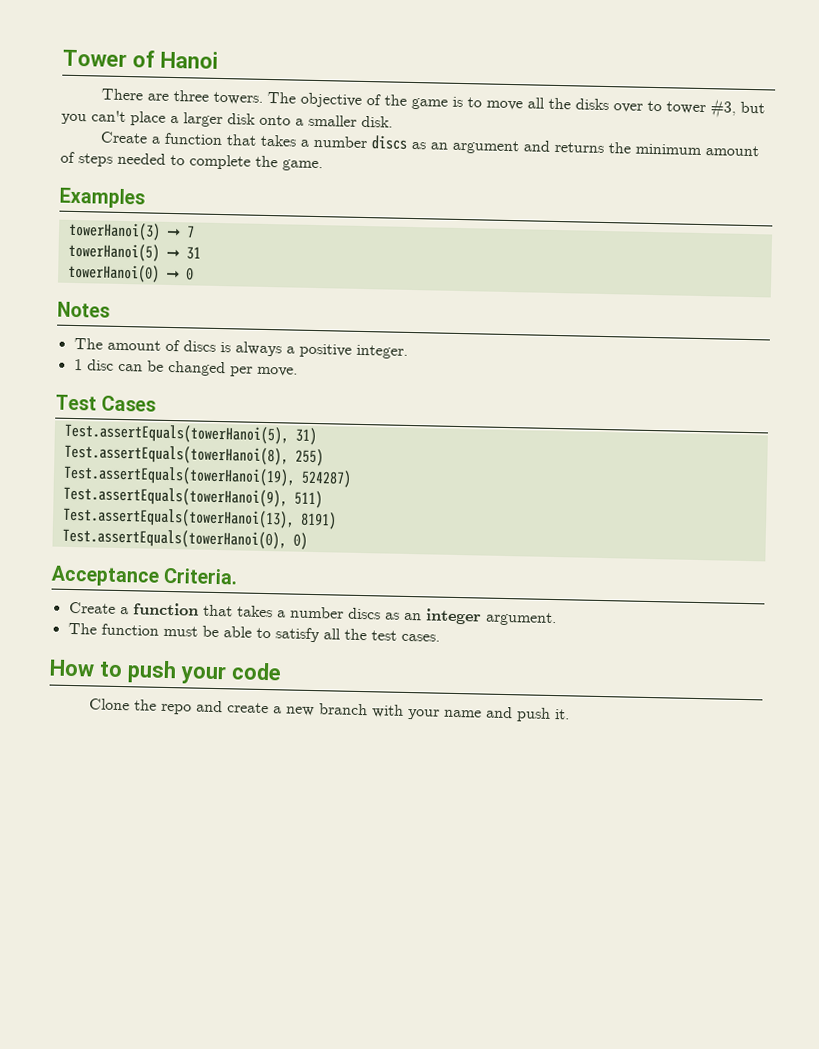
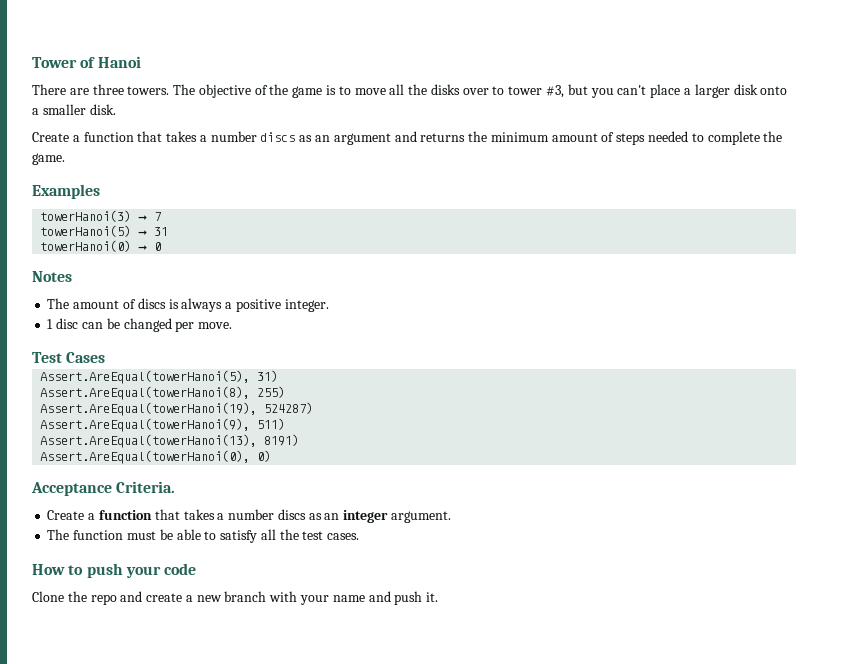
- Test.assertEquals(towerHanoi(5), 31)
+ Assert.AreEqual(towerHanoi(5), 31)
- Test.assertEquals(towerHanoi(8), 255)
+ Assert.AreEqual(towerHanoi(8), 255)
- Test.assertEquals(towerHanoi(19), 524287)
+ Assert.AreEqual(towerHanoi(19), 524287)
- Test.assertEquals(towerHanoi(9), 511)
+ Assert.AreEqual(towerHanoi(9), 511)
- Test.assertEquals(towerHanoi(13), 8191)
+ Assert.AreEqual(towerHanoi(13), 8191)
- Test.assertEquals(towerHanoi(0), 0)
+ Assert.AreEqual(towerHanoi(0), 0)

